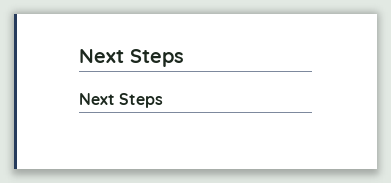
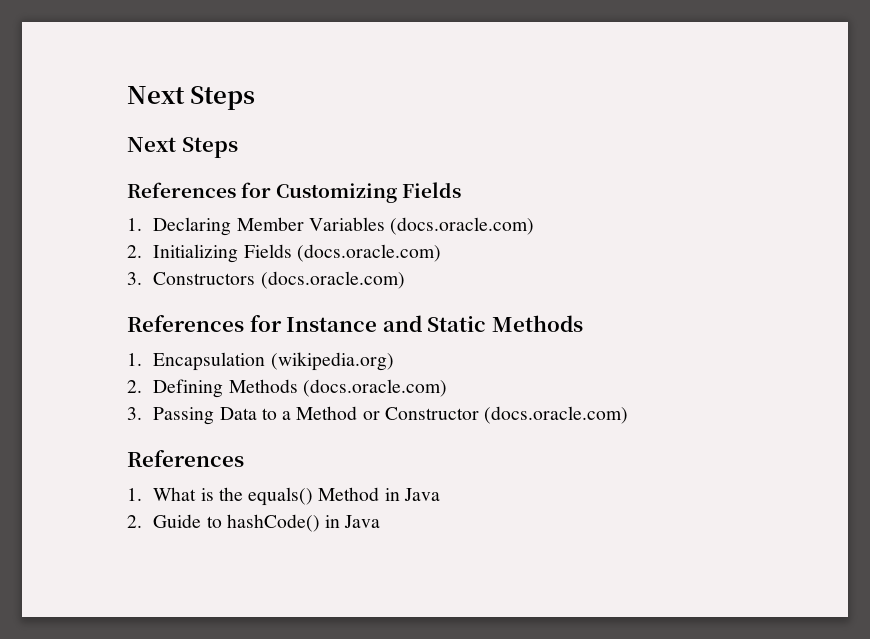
+ References for Customizing Fields
+ 1. Declaring Member Variables (docs.oracle.com)
+ 2. Initializing Fields (docs.oracle.com)
+ 3. Constructors (docs.oracle.com)
+ References for Instance and Static Methods
+ 1. Encapsulation (wikipedia.org)
+ 2. Defining Methods (docs.oracle.com)
+ 3. Passing Data to a Method or Constructor (docs.oracle.com)
+ References
+ 1. What is the equals() Method in Java
+ 2. Guide to hashCode() in Java

